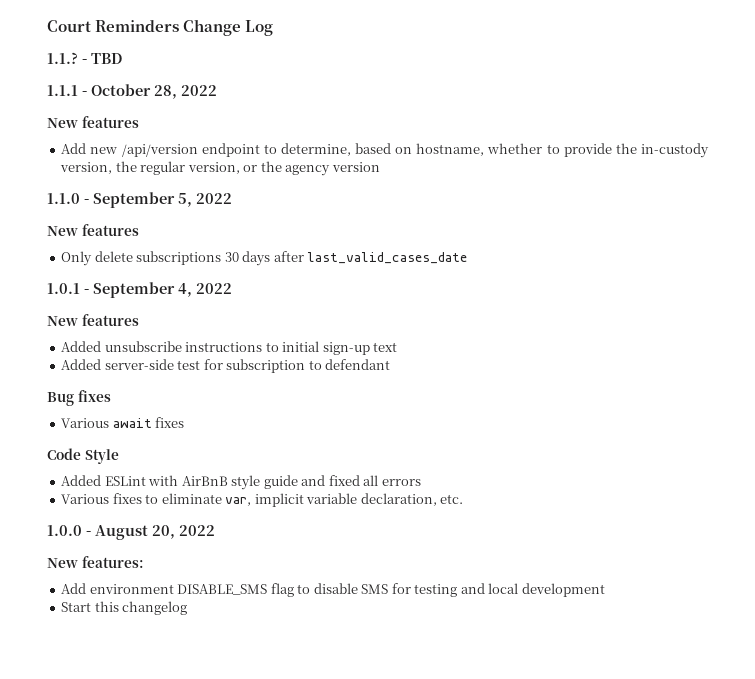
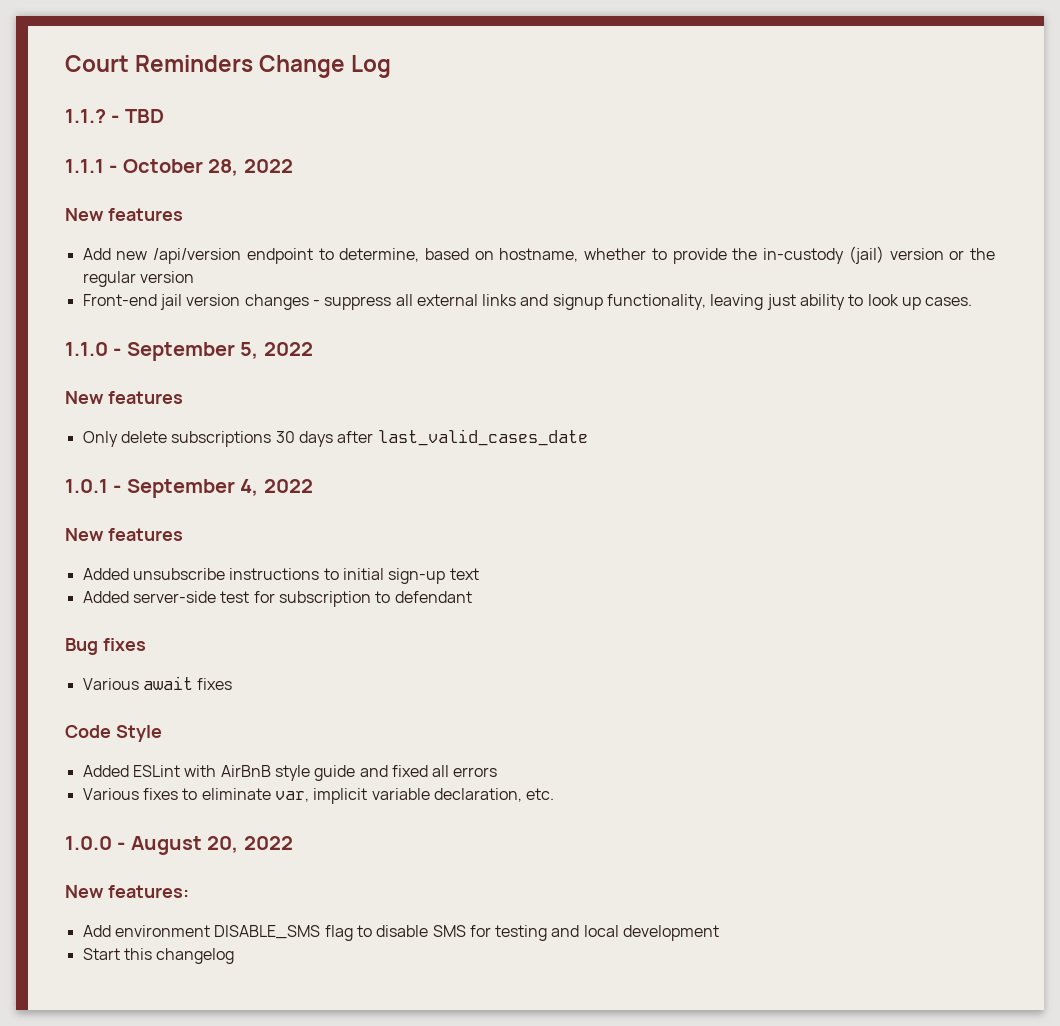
- Add new /api/version endpoint to determine, based on hostname, whether to provide the in-custody version, the regular version, or the agency version
+ Add new /api/version endpoint to determine, based on hostname, whether to provide the in-custody (jail) version or the regular version
+ Front-end jail version changes - suppress all external links and signup functionality, leaving just ability to look up cases.

